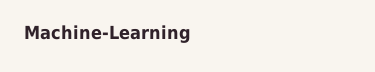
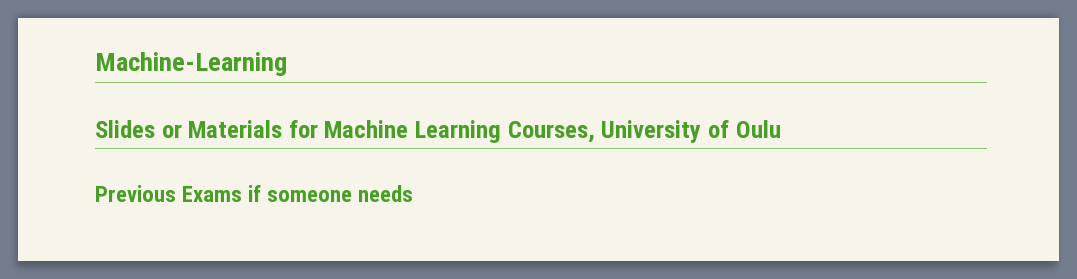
+ Slides or Materials for Machine Learning Courses, University of Oulu
+ Previous Exams if someone needs

